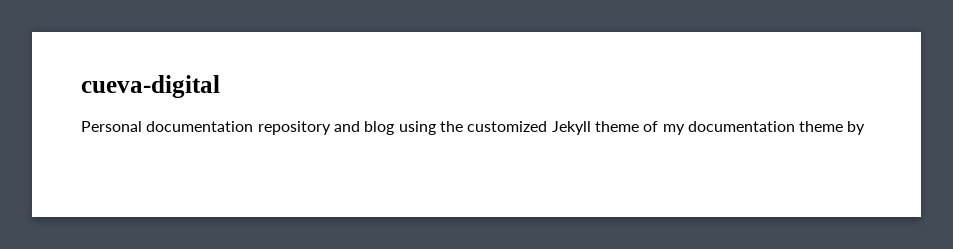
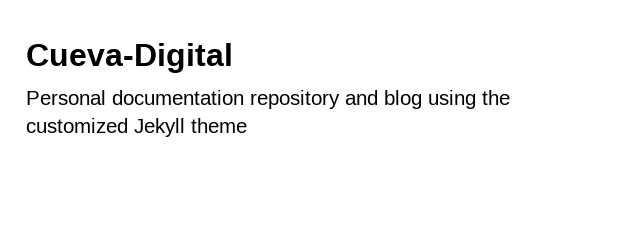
- cueva-digital
+ Cueva-Digital
- Personal documentation repository and blog using the customized Jekyll theme of my documentation theme by
+ Personal documentation repository and blog using the customized Jekyll theme

